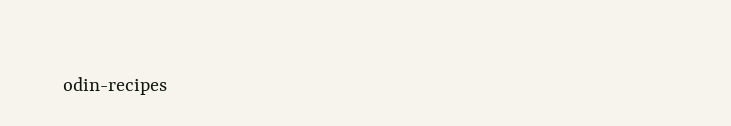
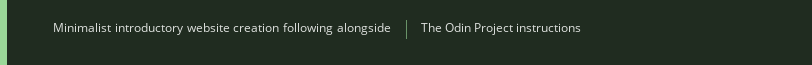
- odin-recipes
+ Minimalist introductory website creation following alongside The Odin Project instructions

